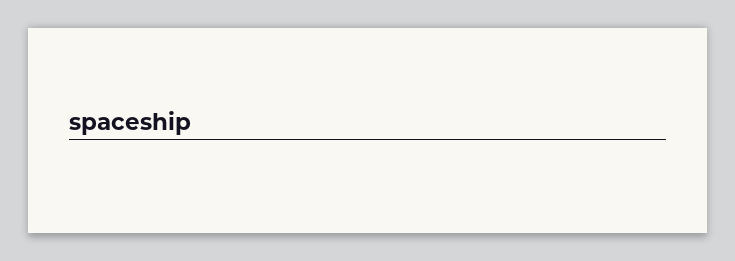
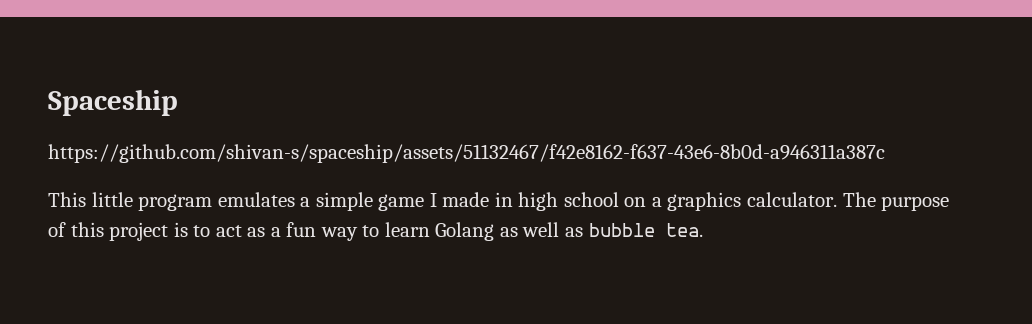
- spaceship
+ Spaceship
+ https://github.com/shivan-s/spaceship/assets/51132467/f42e8162-f637-43e6-8b0d-a946311a387c
+ This little program emulates a simple game I made in high school on a graphics calculator. The purpose of this project is to act as a fun way to learn Golang as well as bubble tea.

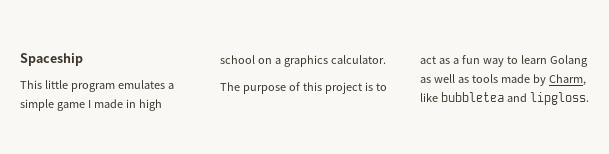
- https://github.com/shivan-s/spaceship/assets/51132467/f42e8162-f637-43e6-8b0d-a946311a387c
- This little program emulates a simple game I made in high school on a graphics calculator. The purpose of this project is to act as a fun way to learn Golang as well as bubble tea.
+ This little program emulates a simple game I made in high school on a graphics calculator.
+ The purpose of this project is to act as a fun way to learn Golang as well as tools made by Charm, like bubbletea and lipgloss.

